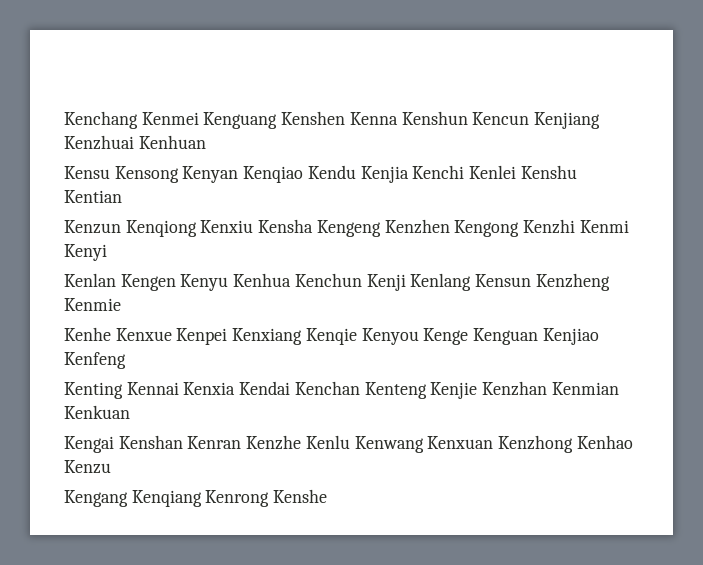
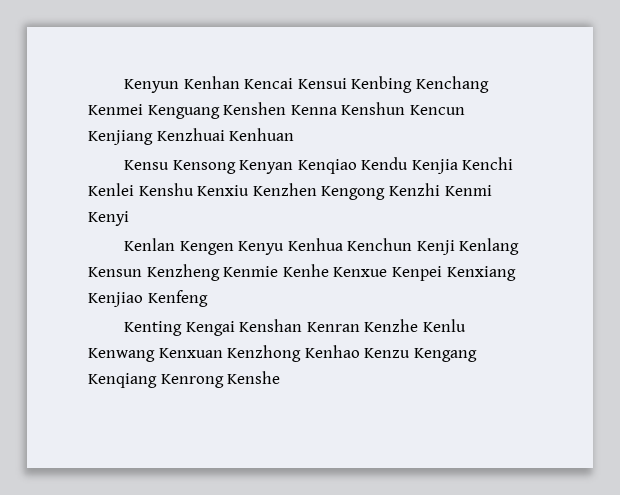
- Kenchang Kenmei Kenguang Kenshen Kenna Kenshun Kencun Kenjiang Kenzhuai Kenhuan
+ Kenyun Kenhan Kencai Kensui Kenbing Kenchang Kenmei Kenguang Kenshen Kenna Kenshun Kencun Kenjiang Kenzhuai Kenhuan
- Kensu Kensong Kenyan Kenqiao Kendu Kenjia Kenchi Kenlei Kenshu Kentian
- Kenzun Kenqiong Kenxiu Kensha Kengeng Kenzhen Kengong Kenzhi Kenmi Kenyi
+ Kensu Kensong Kenyan Kenqiao Kendu Kenjia Kenchi Kenlei Kenshu Kenxiu Kenzhen Kengong Kenzhi Kenmi Kenyi
- Kenlan Kengen Kenyu Kenhua Kenchun Kenji Kenlang Kensun Kenzheng Kenmie
- Kenhe Kenxue Kenpei Kenxiang Kenqie Kenyou Kenge Kenguan Kenjiao Kenfeng
+ Kenlan Kengen Kenyu Kenhua Kenchun Kenji Kenlang Kensun Kenzheng Kenmie Kenhe Kenxue Kenpei Kenxiang Kenjiao Kenfeng
- Kenting Kennai Kenxia Kendai Kenchan Kenteng Kenjie Kenzhan Kenmian Kenkuan
- Kengai Kenshan Kenran Kenzhe Kenlu Kenwang Kenxuan Kenzhong Kenhao Kenzu
- Kengang Kenqiang Kenrong Kenshe
+ Kenting Kengai Kenshan Kenran Kenzhe Kenlu Kenwang Kenxuan Kenzhong Kenhao Kenzu Kengang Kenqiang Kenrong Kenshe

